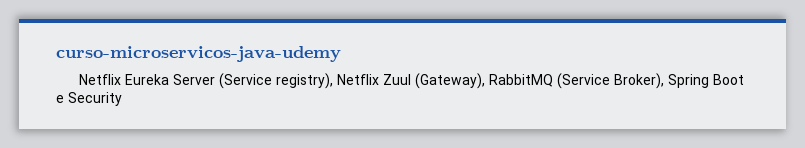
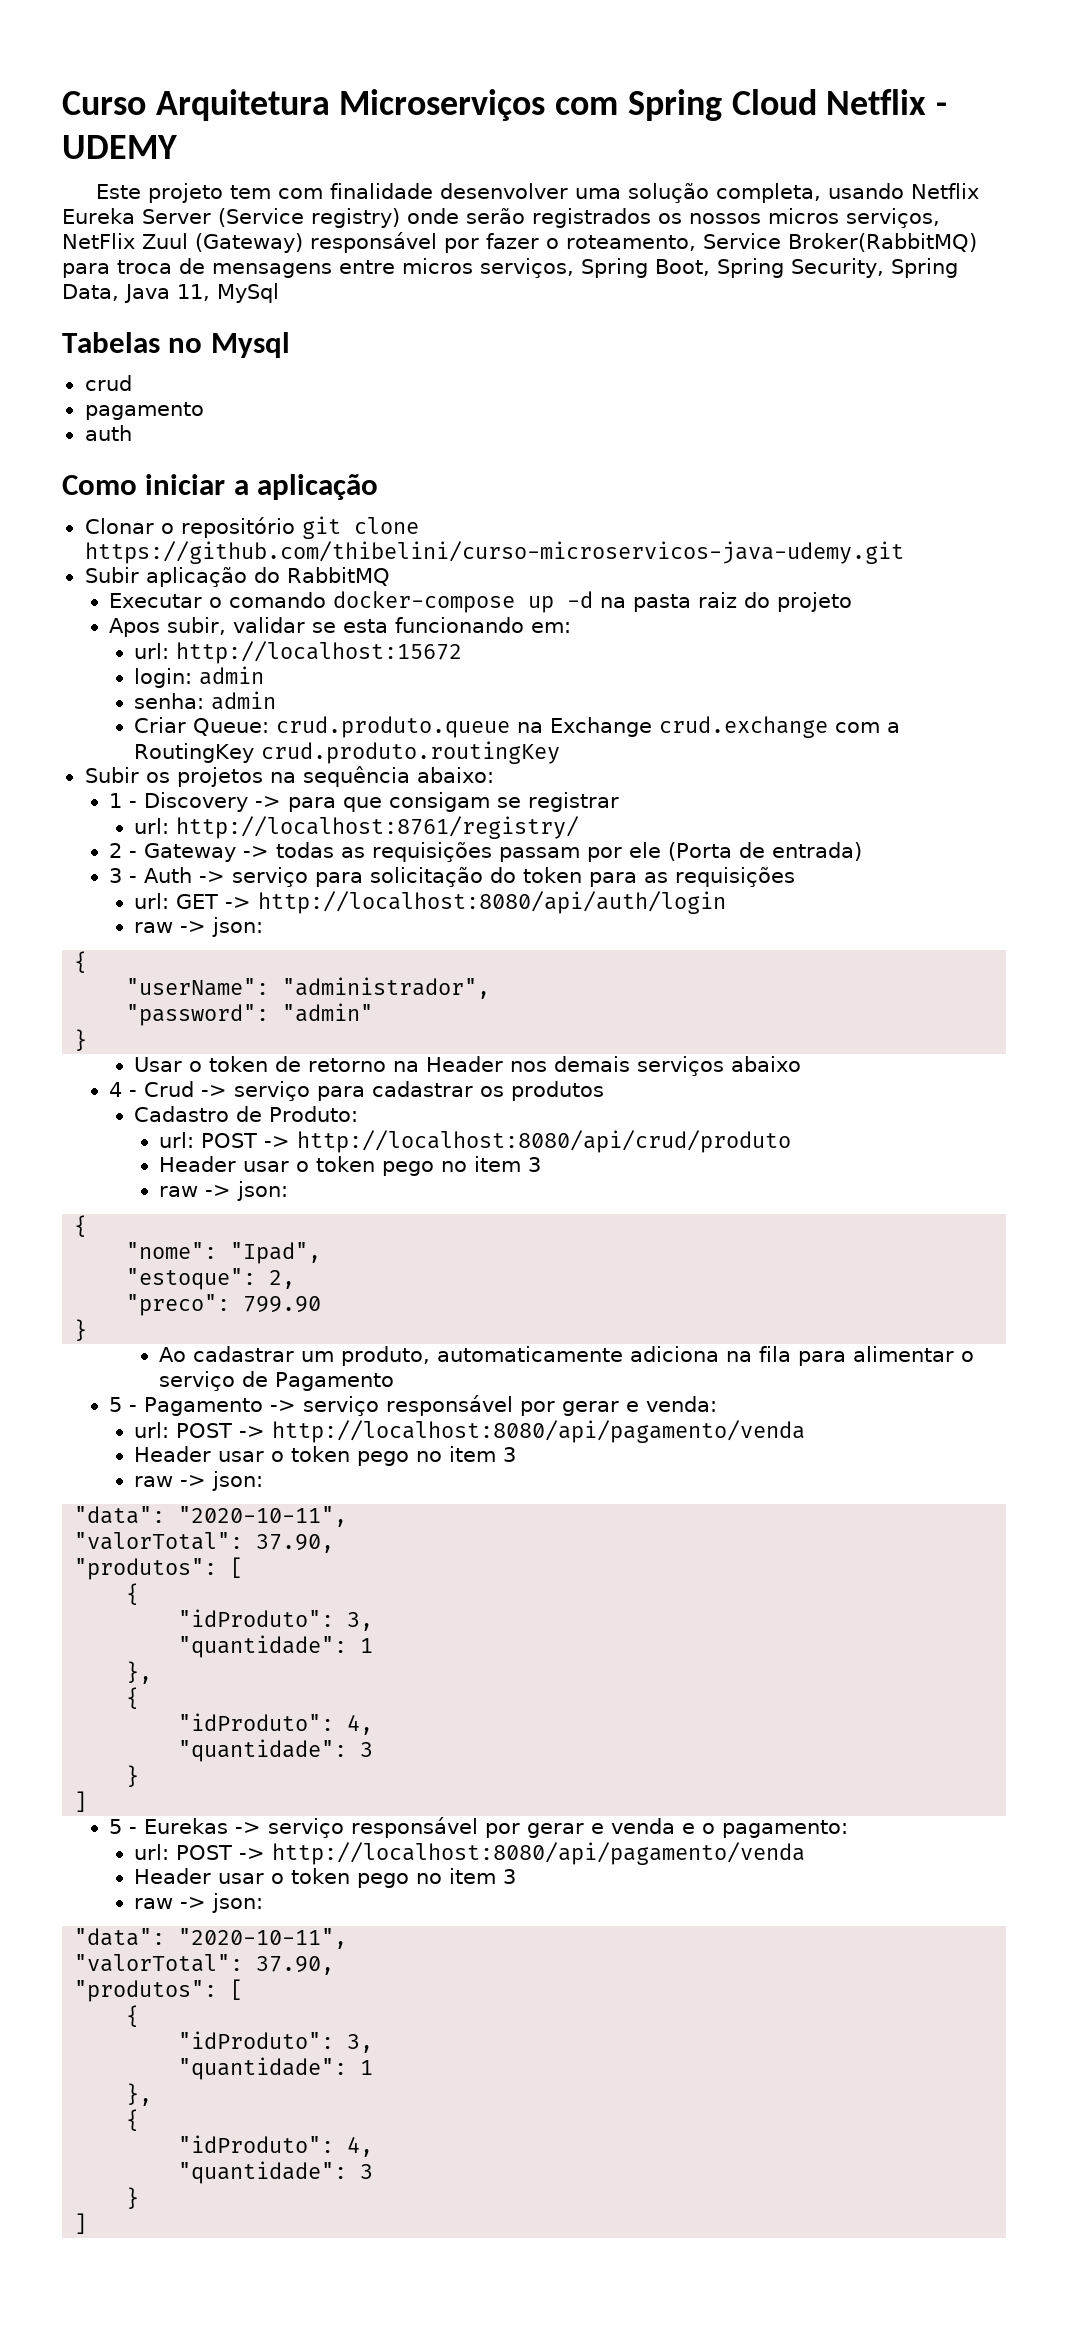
- curso-microservicos-java-udemy
- Netflix Eureka Server (Service registry), Netflix Zuul (Gateway), RabbitMQ (Service Broker), Spring Boot e Security
+ Curso Arquitetura Microserviços com Spring Cloud Netflix - UDEMY
+ Este projeto tem com finalidade desenvolver uma solução completa, usando Netflix Eureka Server (Service registry) onde serão registrados os nossos micros serviços, NetFlix Zuul (Gateway) responsável por fazer o roteamento, Service Broker(RabbitMQ) para troca de mensagens entre micros serviços, Spring Boot, Spring Security, Spring Data, Java 11, MySql
+ Tabelas no Mysql
+ crud
+ pagamento
+ auth
+ Como iniciar a aplicação
+ Clonar o repositório git clone https://github.com/thibelini/curso-microservicos-java-udemy.git
+ Subir aplicação do RabbitMQ
+ Executar o comando docker-compose up -d na pasta raiz do projeto
+ Apos subir, validar se esta funcionando em:
+ url: http://localhost:15672
+ login: admin
+ senha: admin
+ Criar Queue: crud.produto.queue na Exchange crud.exchange com a RoutingKey crud.produto.routingKey
+ Subir os projetos na sequência abaixo:
+ 1 - Discovery -> para que consigam se registrar
+ url: http://localhost:8761/registry/
+ 2 - Gateway -> todas as requisições passam por ele (Porta de entrada)
+ 3 - Auth -> serviço para solicitação do token para as requisições
+ url: GET -> http://localhost:8080/api/auth/login
+ raw -> json:
+ {
+ "userName": "administrador",
+ "password": "admin"
+ }
+ Usar o token de retorno na Header nos demais serviços abaixo
+ 4 - Crud -> serviço para cadastrar os produtos
+ Cadastro de Produto:
+ url: POST -> http://localhost:8080/api/crud/produto
+ Header usar o token pego no item 3
+ raw -> json:
+ {
+ "nome": "Ipad",
+ "estoque": 2,
+ "preco": 799.90
+ }
+ Ao cadastrar um produto, automaticamente adiciona na fila para alimentar o serviço de Pagamento
+ 5 - Pagamento -> serviço responsável por gerar e venda:
+ url: POST -> http://localhost:8080/api/pagamento/venda
+ Header usar o token pego no item 3
+ raw -> json:
+ "data": "2020-10-11",
+ "valorTotal": 37.90,
+ "produtos": [
+ {
+ "idProduto": 3,
+ "quantidade": 1
+ },
+ {
+ "idProduto": 4,
+ "quantidade": 3
+ }
+ ]
+ 5 - Eurekas -> serviço responsável por gerar e venda e o pagamento:
+ url: POST -> http://localhost:8080/api/pagamento/venda
+ Header usar o token pego no item 3
+ raw -> json:
+ "data": "2020-10-11",
+ "valorTotal": 37.90,
+ "produtos": [
+ {
+ "idProduto": 3,
+ "quantidade": 1
+ },
+ {
+ "idProduto": 4,
+ "quantidade": 3
+ }
+ ]

